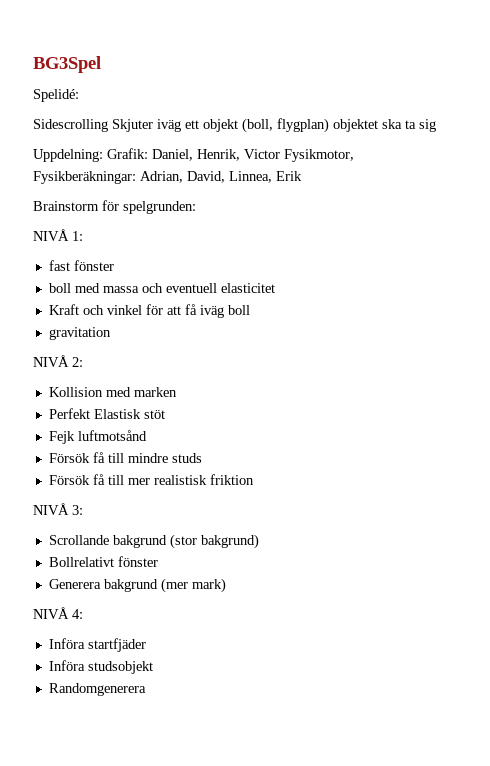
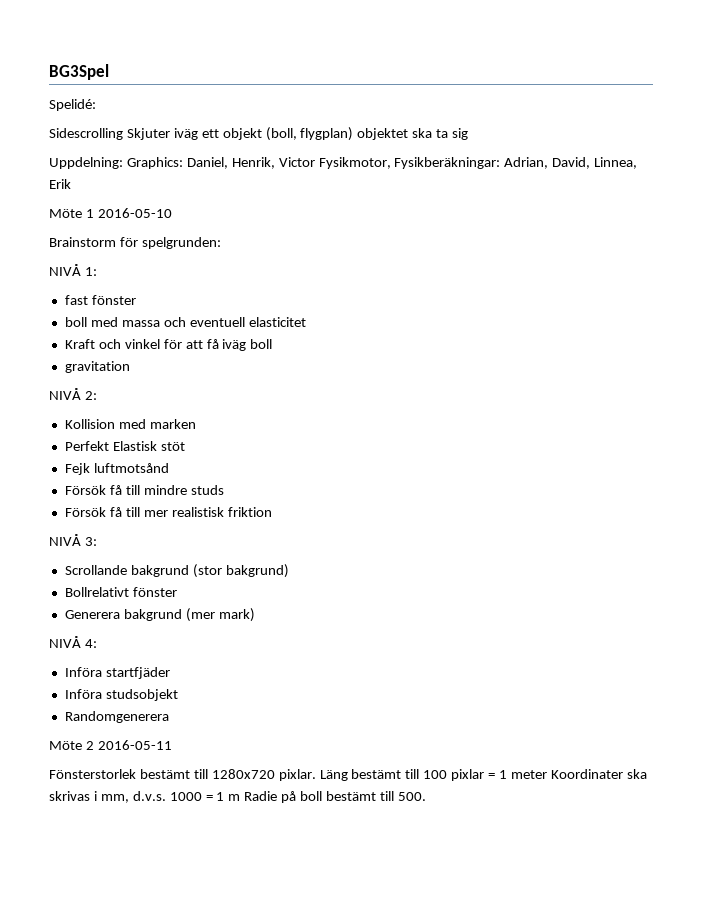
- Uppdelning: Grafik: Daniel, Henrik, Victor Fysikmotor, Fysikberäkningar: Adrian, David, Linnea, Erik
+ Uppdelning: Graphics: Daniel, Henrik, Victor Fysikmotor, Fysikberäkningar: Adrian, David, Linnea, Erik
+ Möte 1 2016-05-10
+ Möte 2 2016-05-11
+ Fönsterstorlek bestämt till 1280x720 pixlar. Läng bestämt till 100 pixlar = 1 meter Koordinater ska skrivas i mm, d.v.s. 1000 = 1 m Radie på boll bestämt till 500.

